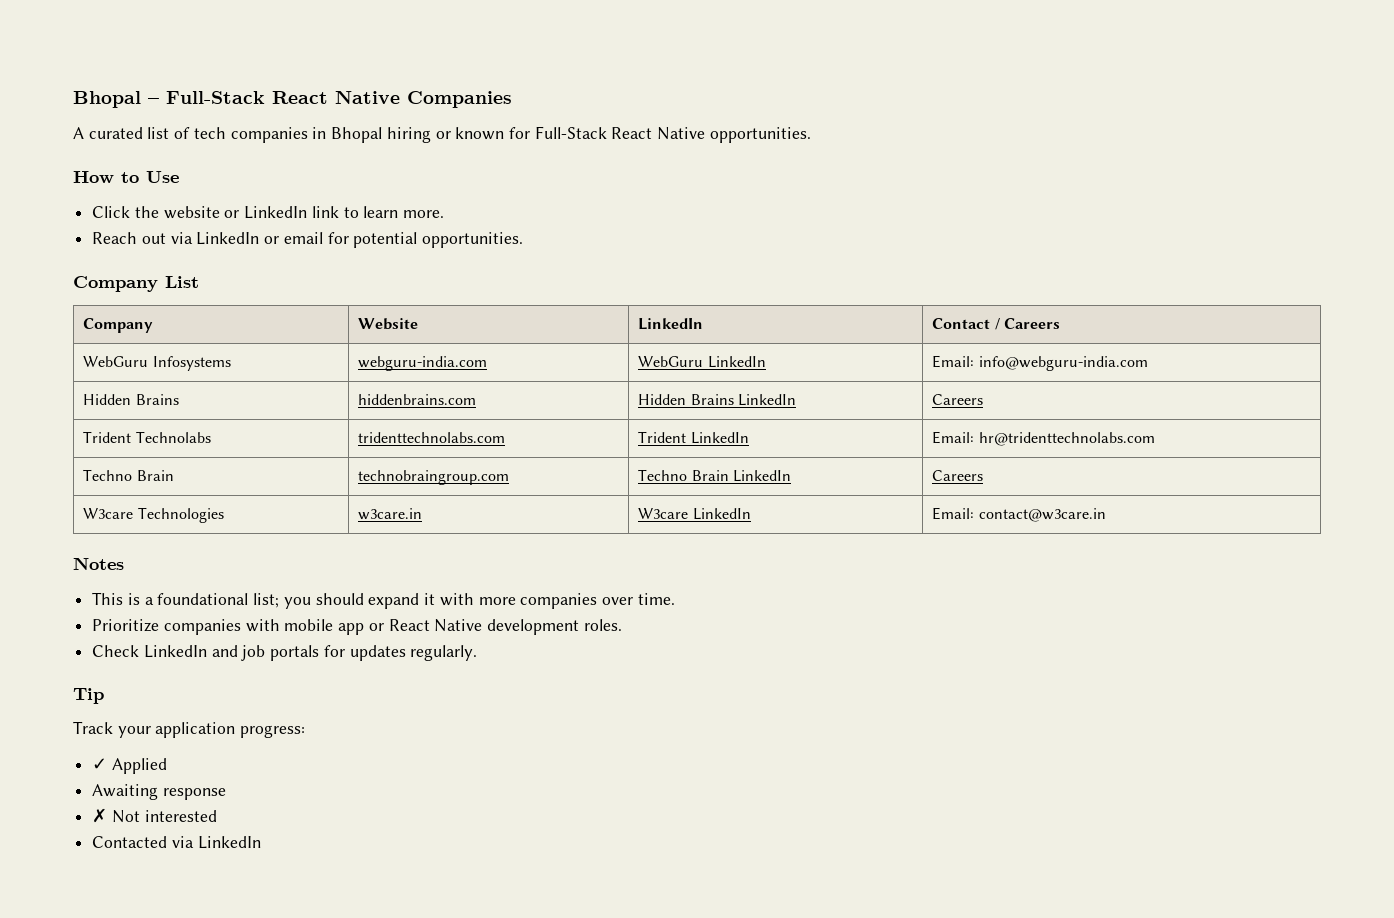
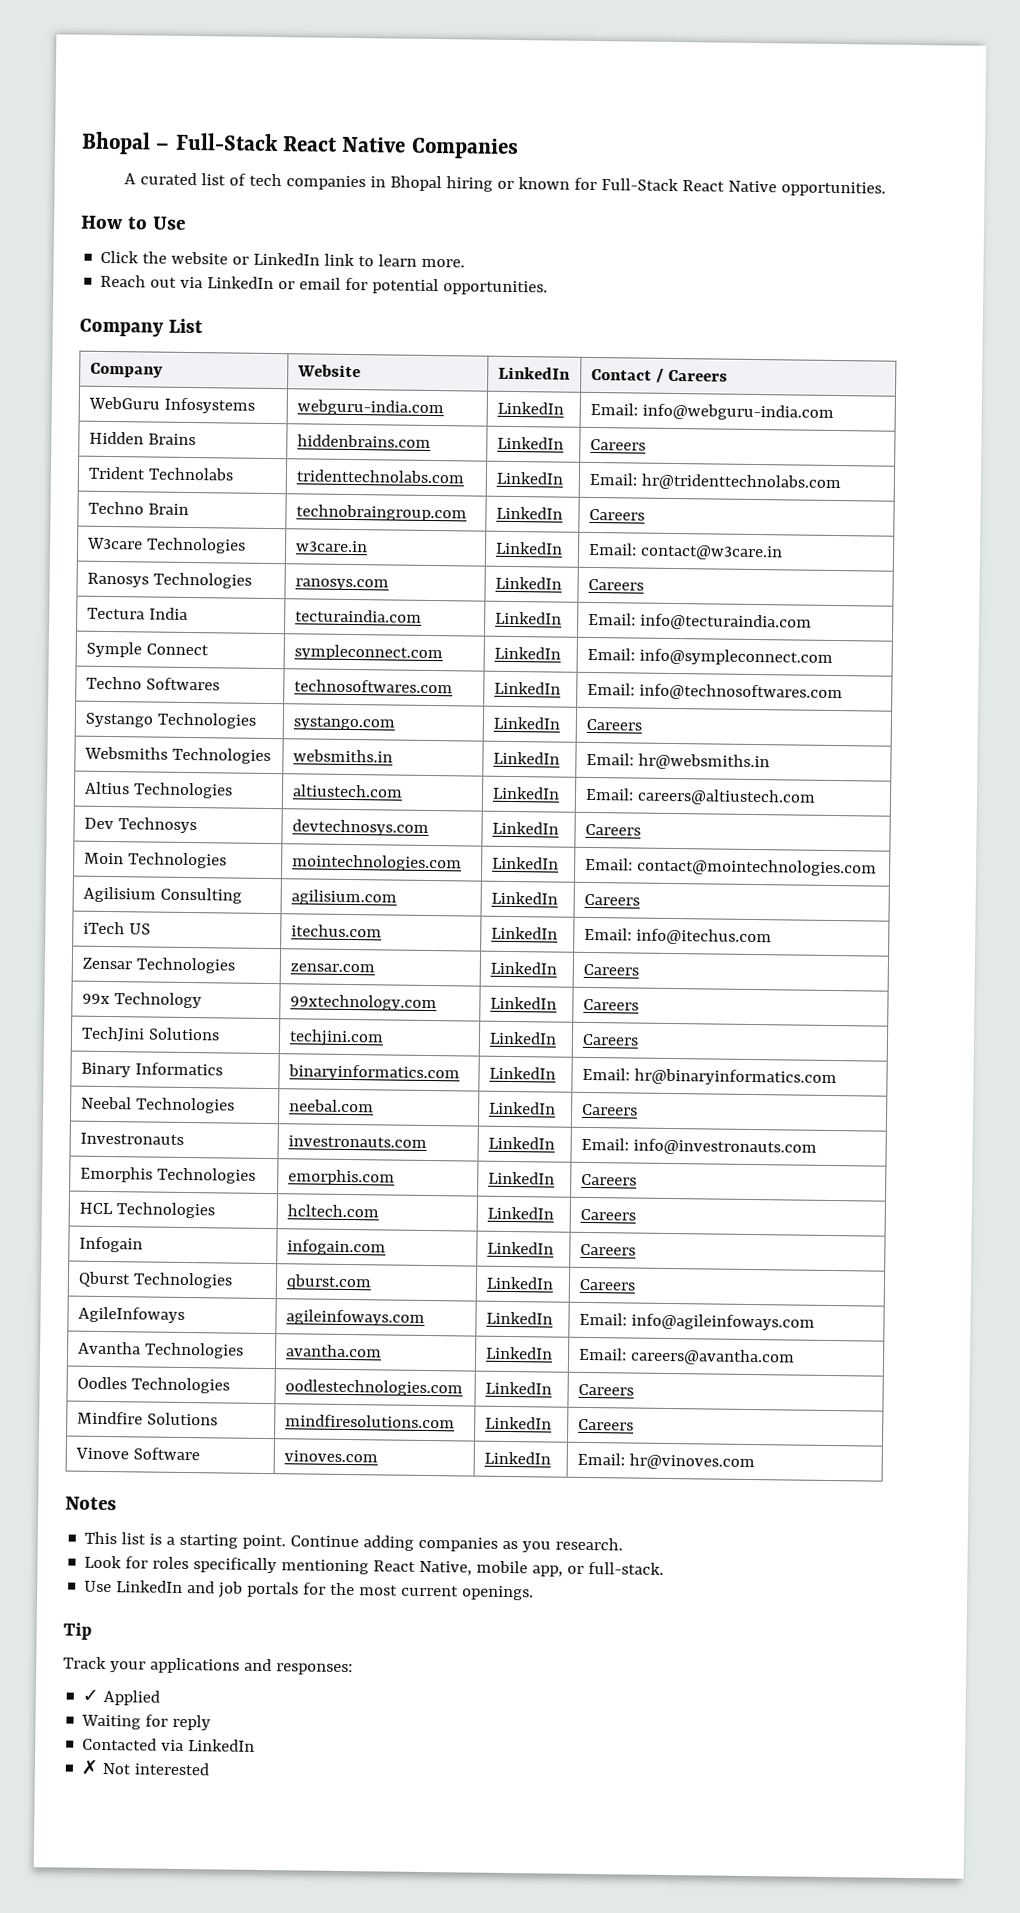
- WebGuru Infosystems | webguru-india.com | WebGuru LinkedIn | Email: info@webguru-india.com
+ WebGuru Infosystems | webguru-india.com | LinkedIn | Email: info@webguru-india.com
- Hidden Brains | hiddenbrains.com | Hidden Brains LinkedIn | Careers
+ Hidden Brains | hiddenbrains.com | LinkedIn | Careers
- Trident Technolabs | tridenttechnolabs.com | Trident LinkedIn | Email: hr@tridenttechnolabs.com
+ Trident Technolabs | tridenttechnolabs.com | LinkedIn | Email: hr@tridenttechnolabs.com
- Techno Brain | technobraingroup.com | Techno Brain LinkedIn | Careers
+ Techno Brain | technobraingroup.com | LinkedIn | Careers
- W3care Technologies | w3care.in | W3care LinkedIn | Email: contact@w3care.in
+ W3care Technologies | w3care.in | LinkedIn | Email: contact@w3care.in
+ Ranosys Technologies | ranosys.com | LinkedIn | Careers
+ Tectura India | tecturaindia.com | LinkedIn | Email: info@tecturaindia.com
+ Symple Connect | sympleconnect.com | LinkedIn | Email: info@sympleconnect.com
+ Techno Softwares | technosoftwares.com | LinkedIn | Email: info@technosoftwares.com
+ Systango Technologies | systango.com | LinkedIn | Careers
+ Websmiths Technologies | websmiths.in | LinkedIn | Email: hr@websmiths.in
+ Altius Technologies | altiustech.com | LinkedIn | Email: careers@altiustech.com
+ Dev Technosys | devtechnosys.com | LinkedIn | Careers
+ Moin Technologies | mointechnologies.com | LinkedIn | Email: contact@mointechnologies.com
+ Agilisium Consulting | agilisium.com | LinkedIn | Careers
+ iTech US | itechus.com | LinkedIn | Email: info@itechus.com
+ Zensar Technologies | zensar.com | LinkedIn | Careers
+ 99x Technology | 99xtechnology.com | LinkedIn | Careers
+ TechJini Solutions | techjini.com | LinkedIn | Careers
+ Binary Informatics | binaryinformatics.com | LinkedIn | Email: hr@binaryinformatics.com
+ Neebal Technologies | neebal.com | LinkedIn | Careers
+ Investronauts | investronauts.com | LinkedIn | Email: info@investronauts.com
+ Emorphis Technologies | emorphis.com | LinkedIn | Careers
+ HCL Technologies | hcltech.com | LinkedIn | Careers
+ Infogain | infogain.com | LinkedIn | Careers
+ Qburst Technologies | qburst.com | LinkedIn | Careers
+ AgileInfoways | agileinfoways.com | LinkedIn | Email: info@agileinfoways.com
+ Avantha Technologies | avantha.com | LinkedIn | Email: careers@avantha.com
+ Oodles Technologies | oodlestechnologies.com | LinkedIn | Careers
+ Mindfire Solutions | mindfiresolutions.com | LinkedIn | Careers
+ Vinove Software | vinoves.com | LinkedIn | Email: hr@vinoves.com
- This is a foundational list; you should expand it with more companies over time.
- Prioritize companies with mobile app or React Native development roles.
- Check LinkedIn and job portals for updates regularly.
+ This list is a starting point. Continue adding companies as you research.
+ Look for roles specifically mentioning React Native, mobile app, or full-stack.
+ Use LinkedIn and job portals for the most current openings.
- Track your application progress:
+ Track your applications and responses:
- Awaiting response
+ Waiting for reply
+ Contacted via LinkedIn
- Contacted via LinkedIn

